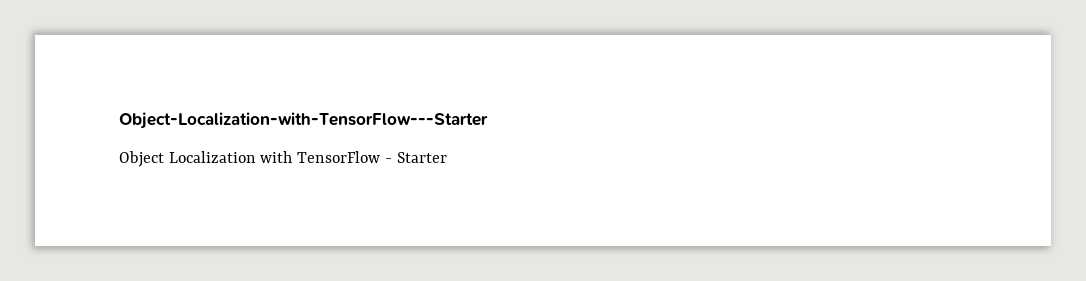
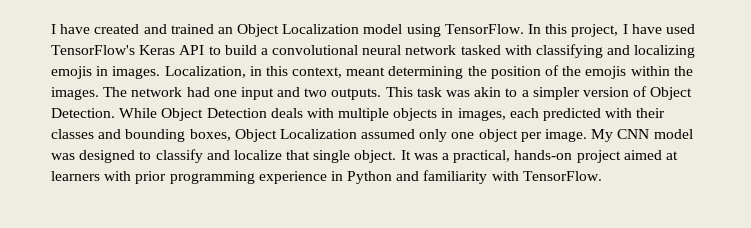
- Object-Localization-with-TensorFlow---Starter
- Object Localization with TensorFlow - Starter
+ I have created and trained an Object Localization model using TensorFlow. In this project, I have used TensorFlow's Keras API to build a convolutional neural network tasked with classifying and localizing emojis in images. Localization, in this context, meant determining the position of the emojis within the images. The network had one input and two outputs. This task was akin to a simpler version of Object Detection. While Object Detection deals with multiple objects in images, each predicted with their classes and bounding boxes, Object Localization assumed only one object per image. My CNN model was designed to classify and localize that single object. It was a practical, hands-on project aimed at learners with prior programming experience in Python and familiarity with TensorFlow.

